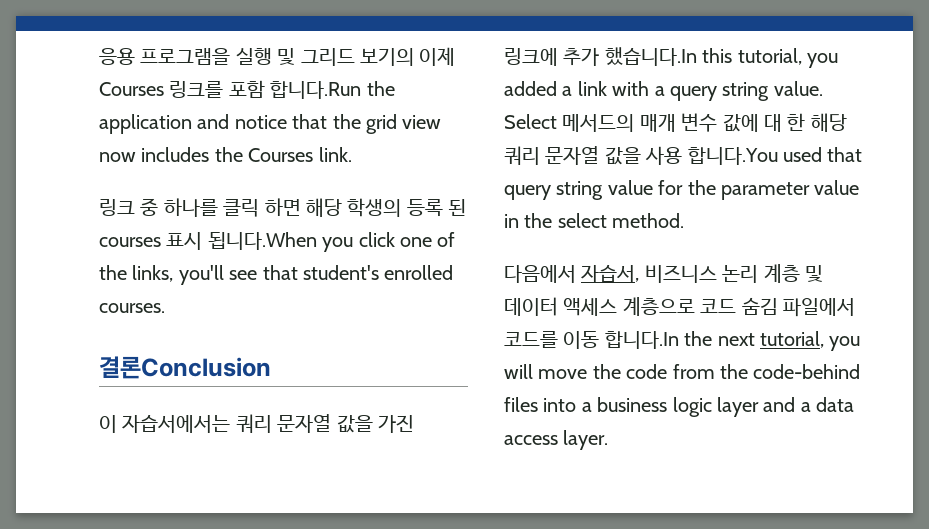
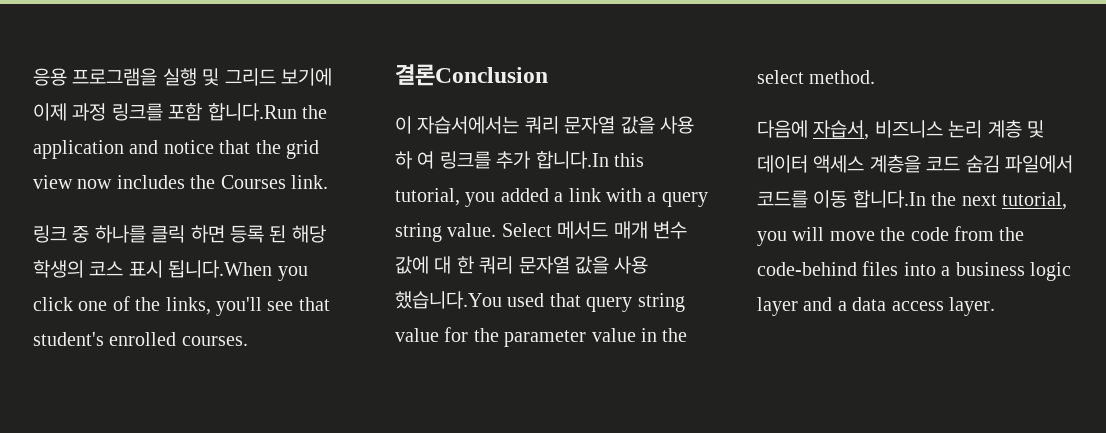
- 응용 프로그램을 실행 및 그리드 보기의 이제 Courses 링크를 포함 합니다.Run the application and notice that the grid view now includes the Courses link.
+ 응용 프로그램을 실행 및 그리드 보기에 이제 과정 링크를 포함 합니다.Run the application and notice that the grid view now includes the Courses link.
- 링크 중 하나를 클릭 하면 해당 학생의 등록 된 courses 표시 됩니다.When you click one of the links, you'll see that student's enrolled courses.
+ 링크 중 하나를 클릭 하면 등록 된 해당 학생의 코스 표시 됩니다.When you click one of the links, you'll see that student's enrolled courses.
- 이 자습서에서는 쿼리 문자열 값을 가진 링크에 추가 했습니다.In this tutorial, you added a link with a query string value.
+ 이 자습서에서는 쿼리 문자열 값을 사용 하 여 링크를 추가 합니다.In this tutorial, you added a link with a query string value.
- Select 메서드의 매개 변수 값에 대 한 해당 쿼리 문자열 값을 사용 합니다.You used that query string value for the parameter value in the select method.
+ Select 메서드 매개 변수 값에 대 한 쿼리 문자열 값을 사용 했습니다.You used that query string value for the parameter value in the select method.
- 다음에서 자습서, 비즈니스 논리 계층 및 데이터 액세스 계층으로 코드 숨김 파일에서 코드를 이동 합니다.In the next tutorial, you will move the code from the code-behind files into a business logic layer and a data access layer.
+ 다음에 자습서, 비즈니스 논리 계층 및 데이터 액세스 계층을 코드 숨김 파일에서 코드를 이동 합니다.In the next tutorial, you will move the code from the code-behind files into a business logic layer and a data access layer.

